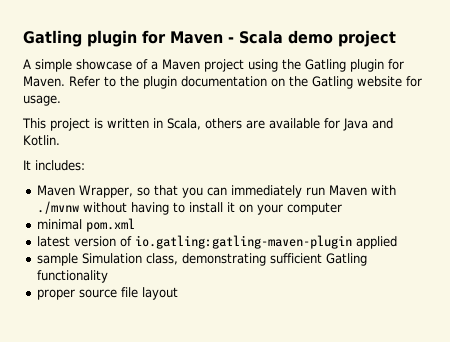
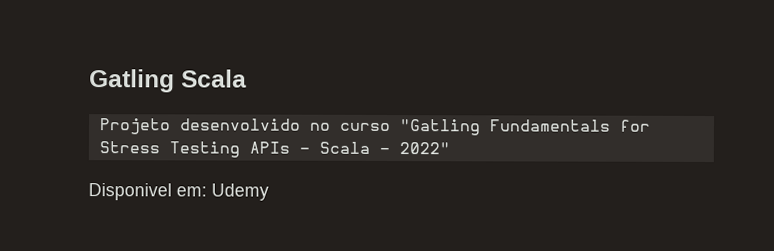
- Gatling plugin for Maven - Scala demo project
- A simple showcase of a Maven project using the Gatling plugin for Maven. Refer to the plugin documentation on the Gatling website for usage.
- This project is written in Scala, others are available for Java and Kotlin.
- It includes:
- Maven Wrapper, so that you can immediately run Maven with ./mvnw without having to install it on your computer
- minimal pom.xml
- latest version of io.gatling:gatling-maven-plugin applied
- sample Simulation class, demonstrating sufficient Gatling functionality
- proper source file layout
+ Gatling Scala
+ Projeto desenvolvido no curso "Gatling Fundamentals for Stress Testing APIs - Scala - 2022"
+ Disponivel em: Udemy

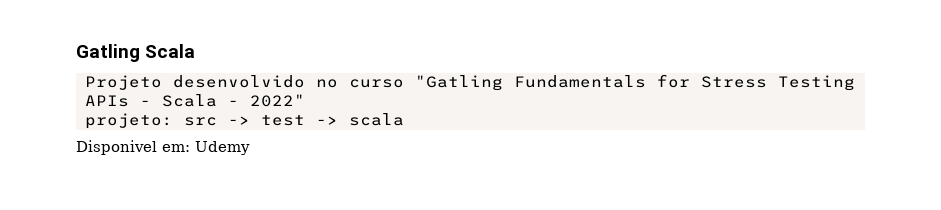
+ projeto: src -> test -> scala

